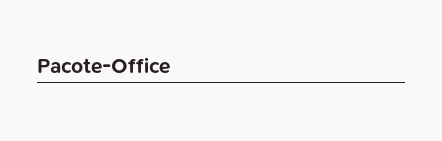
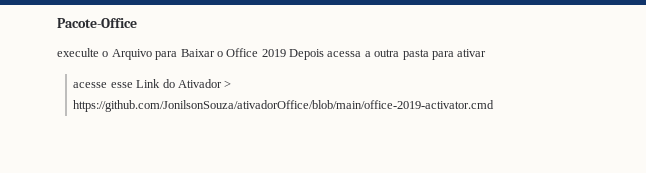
+ execulte o Arquivo para Baixar o Office 2019 Depois acessa a outra pasta para ativar
+ acesse esse Link do Ativador > https://github.com/JonilsonSouza/ativadorOffice/blob/main/office-2019-activator.cmd

